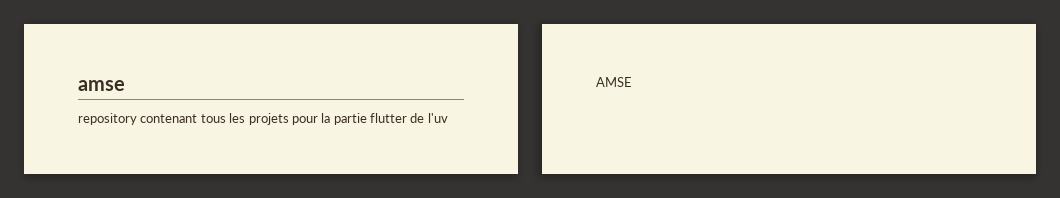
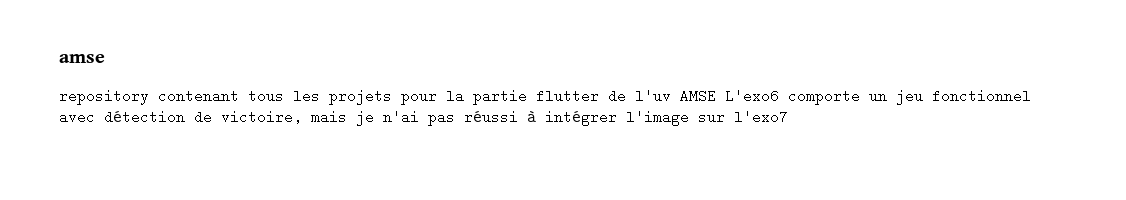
- repository contenant tous les projets pour la partie flutter de l'uv AMSE
+ repository contenant tous les projets pour la partie flutter de l'uv AMSE L'exo6 comporte un jeu fonctionnel avec détection de victoire, mais je n'ai pas réussi à intégrer l'image sur l'exo7

